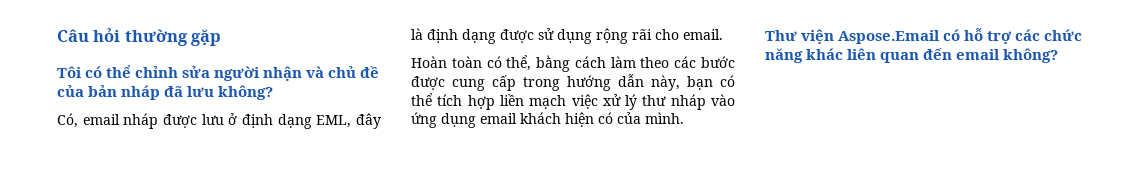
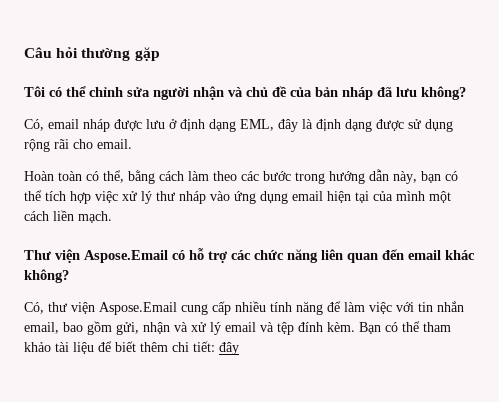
- Hoàn toàn có thể, bằng cách làm theo các bước được cung cấp trong hướng dẫn này, bạn có thể tích hợp liền mạch việc xử lý thư nháp vào ứng dụng email khách hiện có của mình.
+ Hoàn toàn có thể, bằng cách làm theo các bước trong hướng dẫn này, bạn có thể tích hợp việc xử lý thư nháp vào ứng dụng email hiện tại của mình một cách liền mạch.
- Thư viện Aspose.Email có hỗ trợ các chức năng khác liên quan đến email không?
+ Thư viện Aspose.Email có hỗ trợ các chức năng liên quan đến email khác không?
+ Có, thư viện Aspose.Email cung cấp nhiều tính năng để làm việc với tin nhắn email, bao gồm gửi, nhận và xử lý email và tệp đính kèm. Bạn có thể tham khảo tài liệu để biết thêm chi tiết: đây

